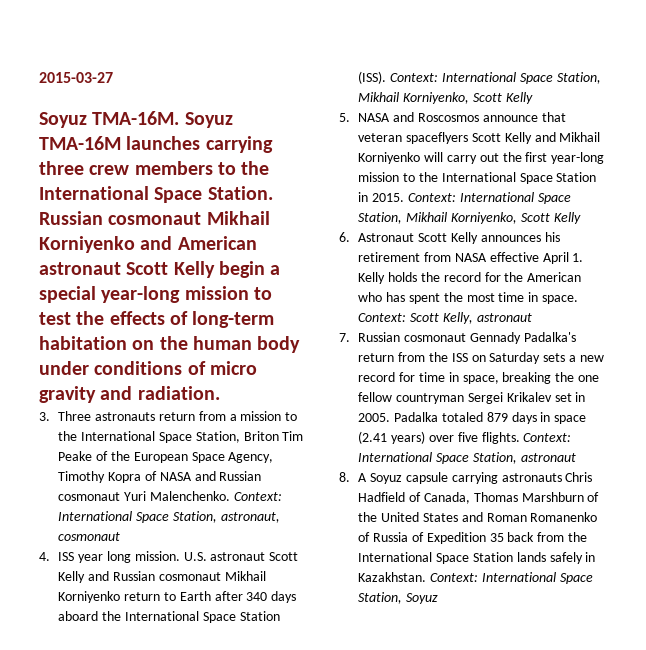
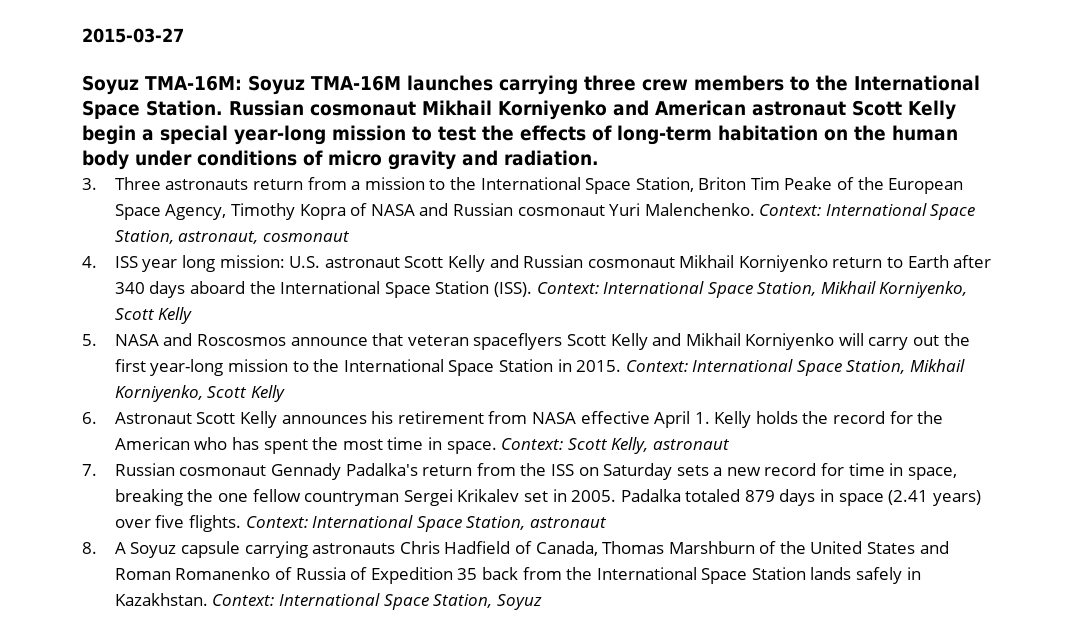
- Soyuz TMA-16M. Soyuz TMA-16M launches carrying three crew members to the International Space Station.
+ Soyuz TMA-16M: Soyuz TMA-16M launches carrying three crew members to the International Space Station.
- 4. ISS year long mission. U.S. astronaut Scott Kelly and Russian cosmonaut Mikhail Korniyenko return to Earth after 340 days aboard the International Space Station (ISS).
+ 4. ISS year long mission: U.S. astronaut Scott Kelly and Russian cosmonaut Mikhail Korniyenko return to Earth after 340 days aboard the International Space Station (ISS).

